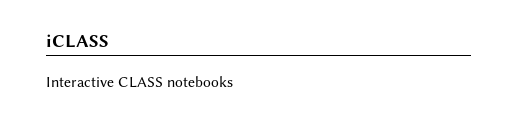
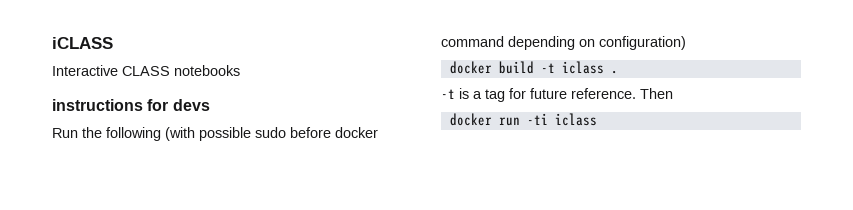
+ instructions for devs
+ Run the following (with possible sudo before docker command depending on configuration)
+ docker build -t iclass .
+ -t is a tag for future reference. Then
+ docker run -ti iclass

